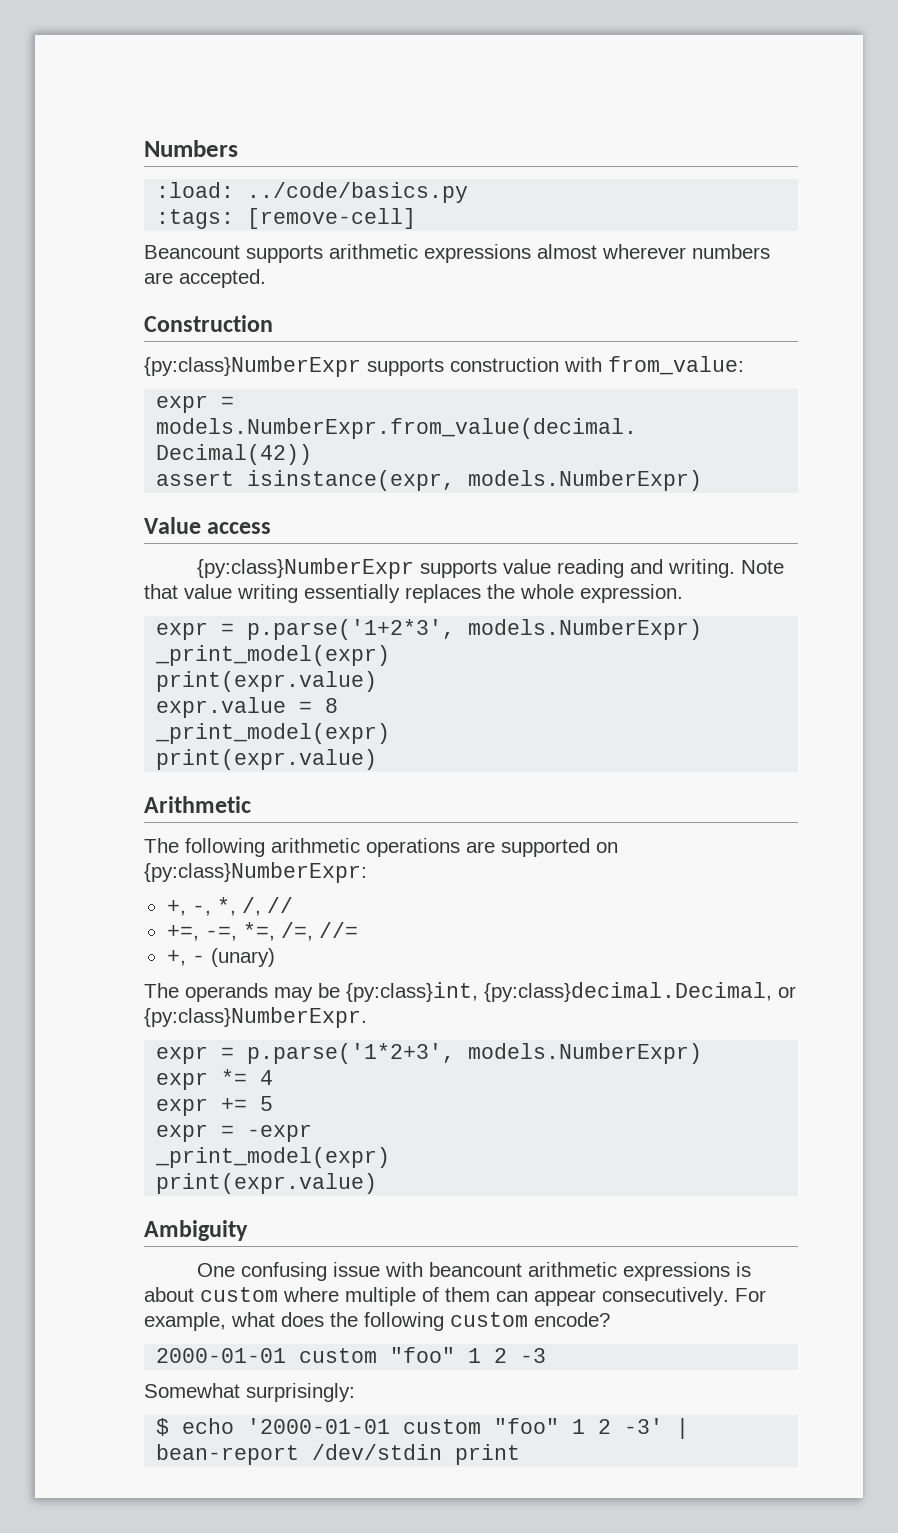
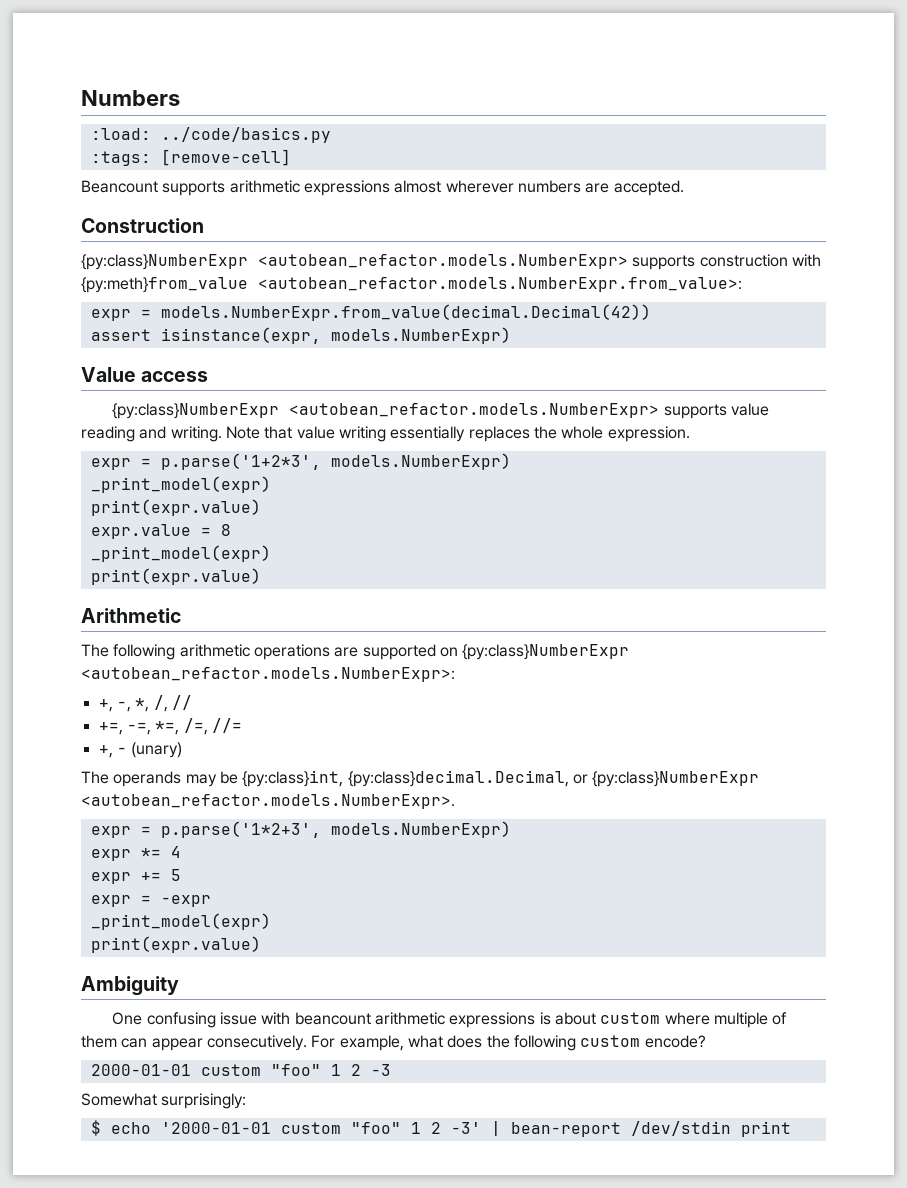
- {py:class}NumberExpr supports construction with from_value:
+ {py:class}NumberExpr <autobean_refactor.models.NumberExpr> supports construction with {py:meth}from_value <autobean_refactor.models.NumberExpr.from_value>:
- {py:class}NumberExpr supports value reading and writing.
+ {py:class}NumberExpr <autobean_refactor.models.NumberExpr> supports value reading and writing.
- The following arithmetic operations are supported on {py:class}NumberExpr:
+ The following arithmetic operations are supported on {py:class}NumberExpr <autobean_refactor.models.NumberExpr>:
- The operands may be {py:class}int, {py:class}decimal.Decimal, or {py:class}NumberExpr.
+ The operands may be {py:class}int, {py:class}decimal.Decimal, or {py:class}NumberExpr <autobean_refactor.models.NumberExpr>.

